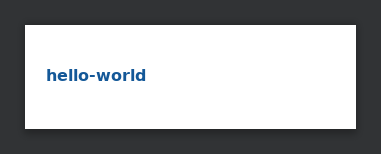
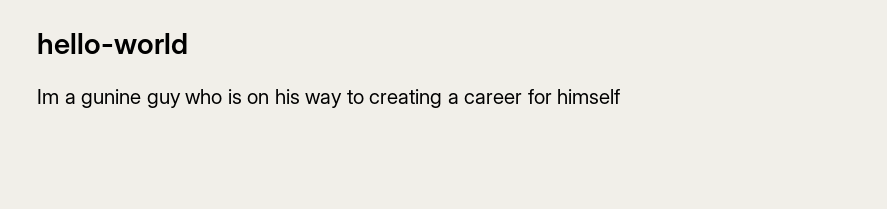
+ Im a gunine guy who is on his way to creating a career for himself

